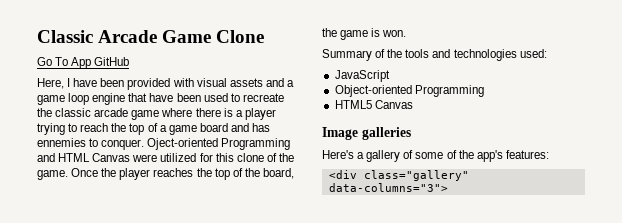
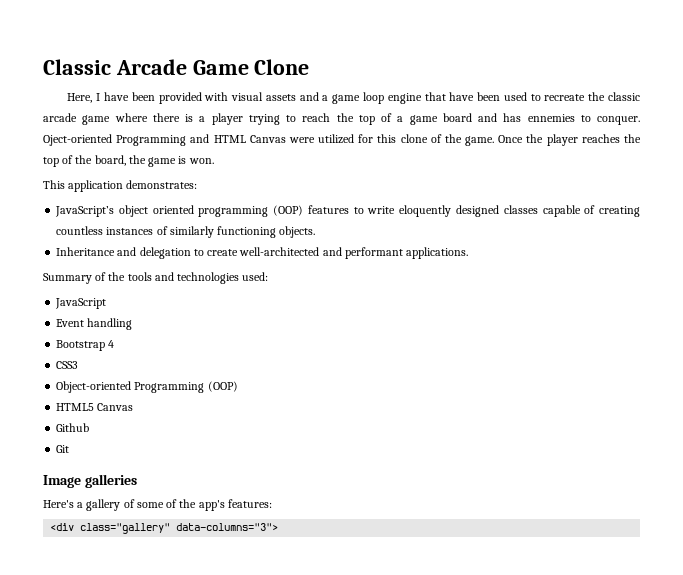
- Go To App GitHub
+ This application demonstrates:
+ JavaScript’s object oriented programming (OOP) features to write eloquently designed classes capable of creating countless instances of similarly functioning objects.
+ Inheritance and delegation to create well-architected and performant applications.
+ Event handling
+ Bootstrap 4
+ CSS3
- Object-oriented Programming
+ Object-oriented Programming (OOP)
+ Github
+ Git

